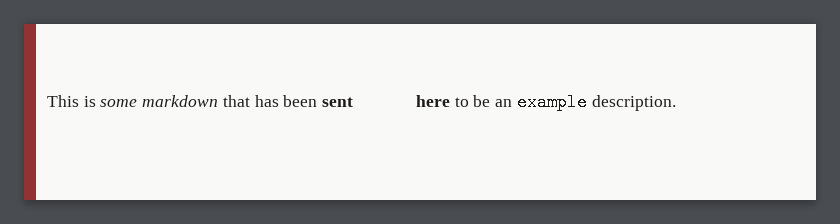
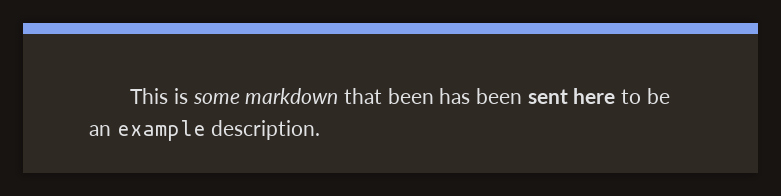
- This is some markdown that has been sent here to be an example description.
+ This is some markdown that been has been sent here to be an example description.

